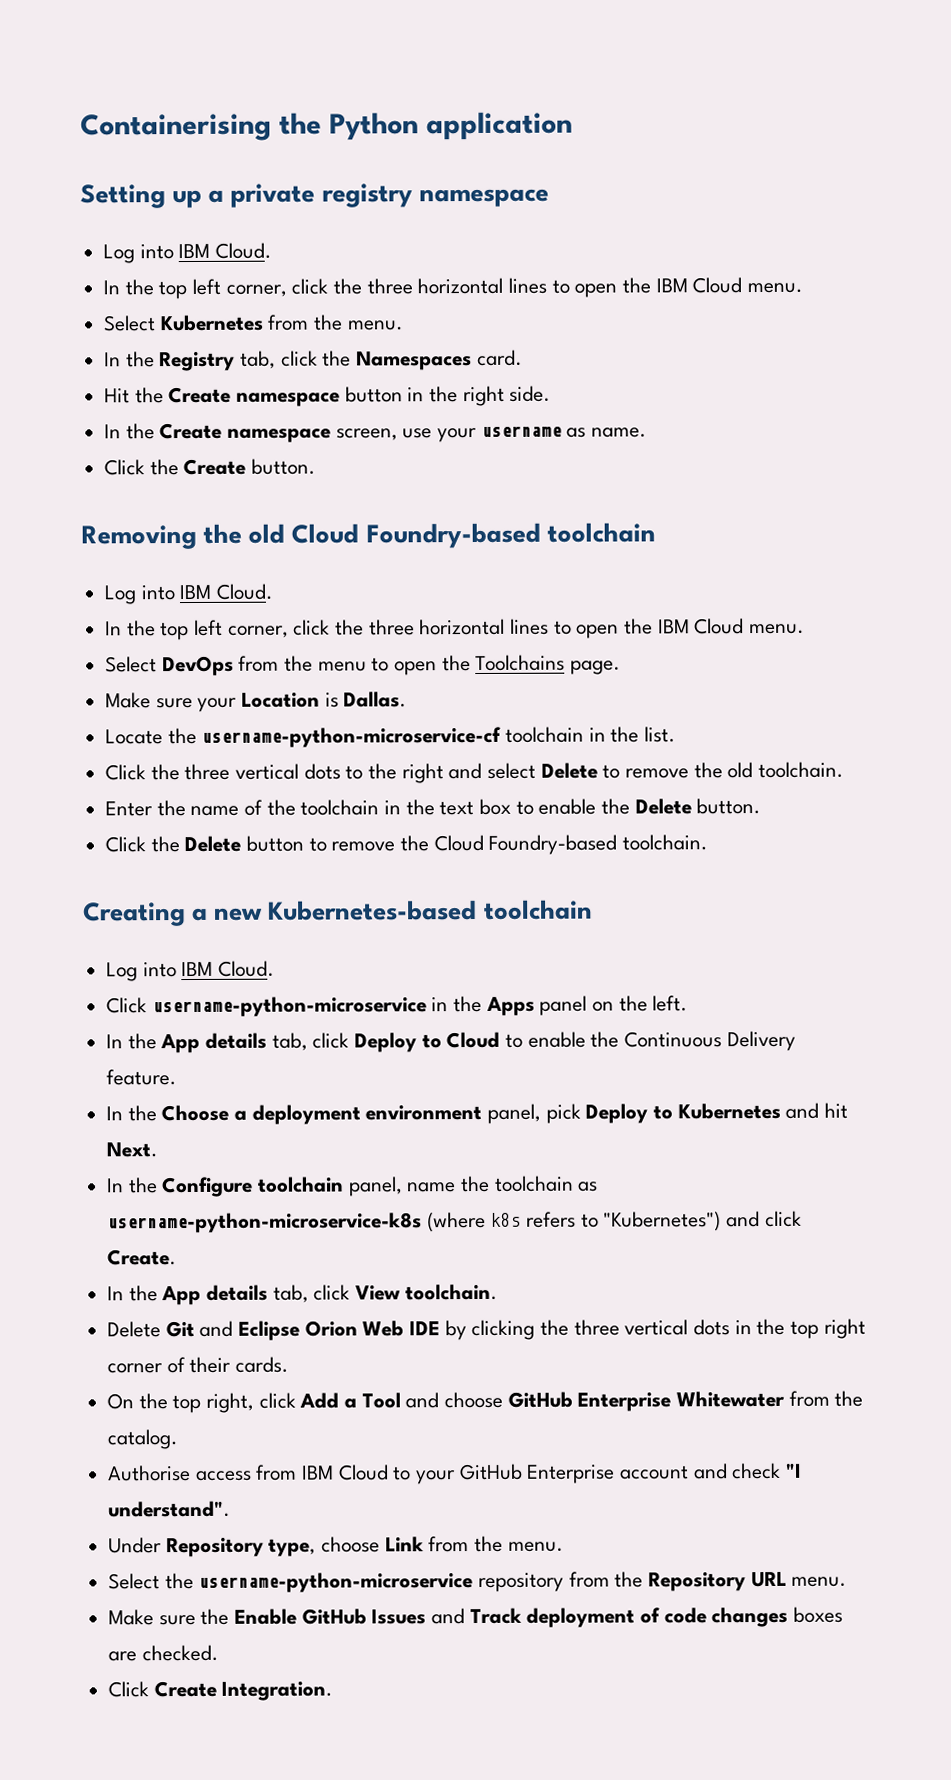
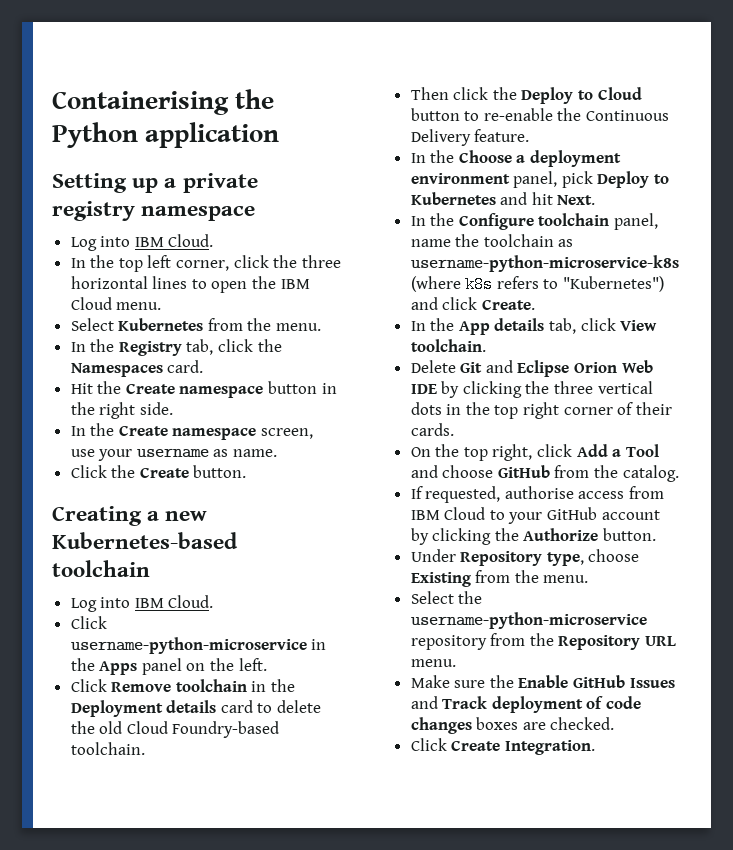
- Removing the old Cloud Foundry-based toolchain
- Log into IBM Cloud.
- In the top left corner, click the three horizontal lines to open the IBM Cloud menu.
- Select DevOps from the menu to open the Toolchains page.
- Make sure your Location is Dallas.
- Locate the username-python-microservice-cf toolchain in the list.
- Click the three vertical dots to the right and select Delete to remove the old toolchain.
- Enter the name of the toolchain in the text box to enable the Delete button.
- Click the Delete button to remove the Cloud Foundry-based toolchain.
- In the App details tab, click Deploy to Cloud to enable the Continuous Delivery feature.
+ Click Remove toolchain in the Deployment details card to delete the old Cloud Foundry-based toolchain.
+ Then click the Deploy to Cloud button to re-enable the Continuous Delivery feature.
- On the top right, click Add a Tool and choose GitHub Enterprise Whitewater from the catalog.
+ On the top right, click Add a Tool and choose GitHub from the catalog.
- Authorise access from IBM Cloud to your GitHub Enterprise account and check "I understand".
+ If requested, authorise access from IBM Cloud to your GitHub account by clicking the Authorize button.
- Under Repository type, choose Link from the menu.
+ Under Repository type, choose Existing from the menu.

